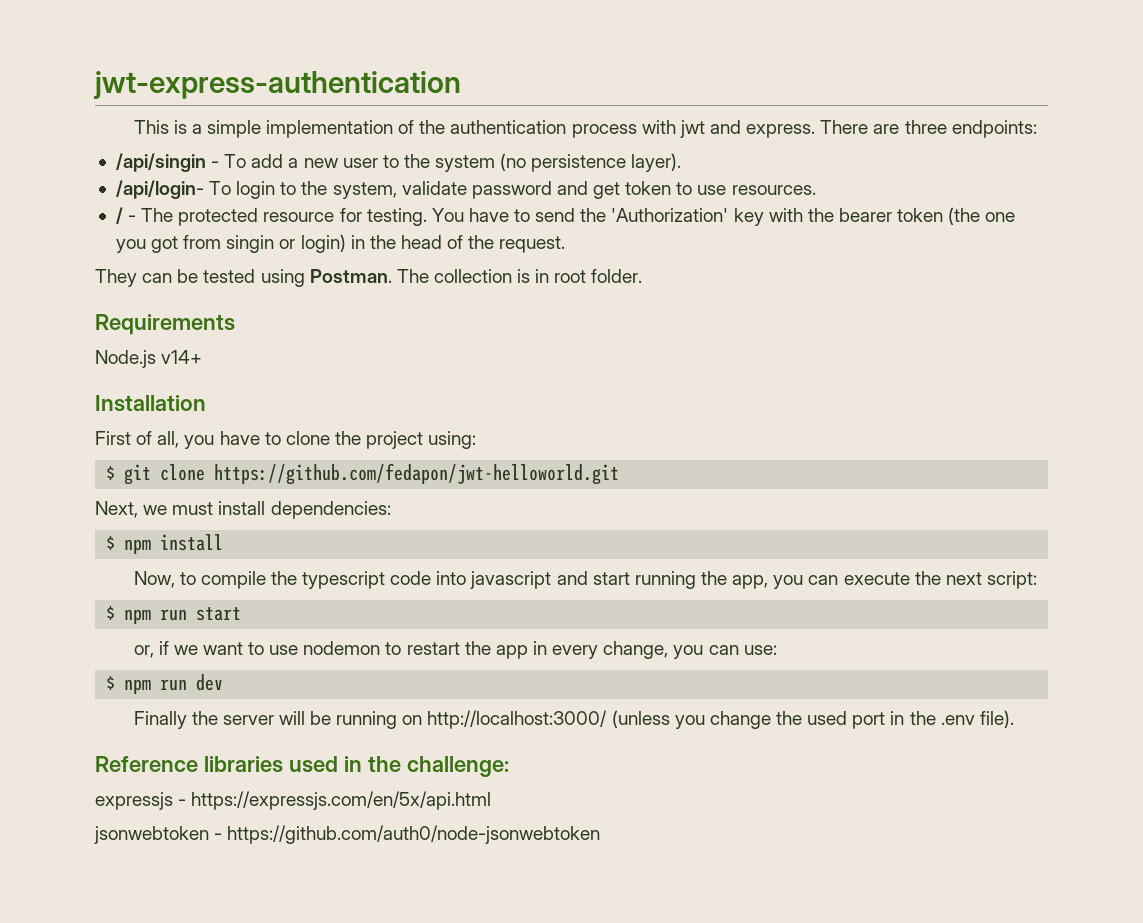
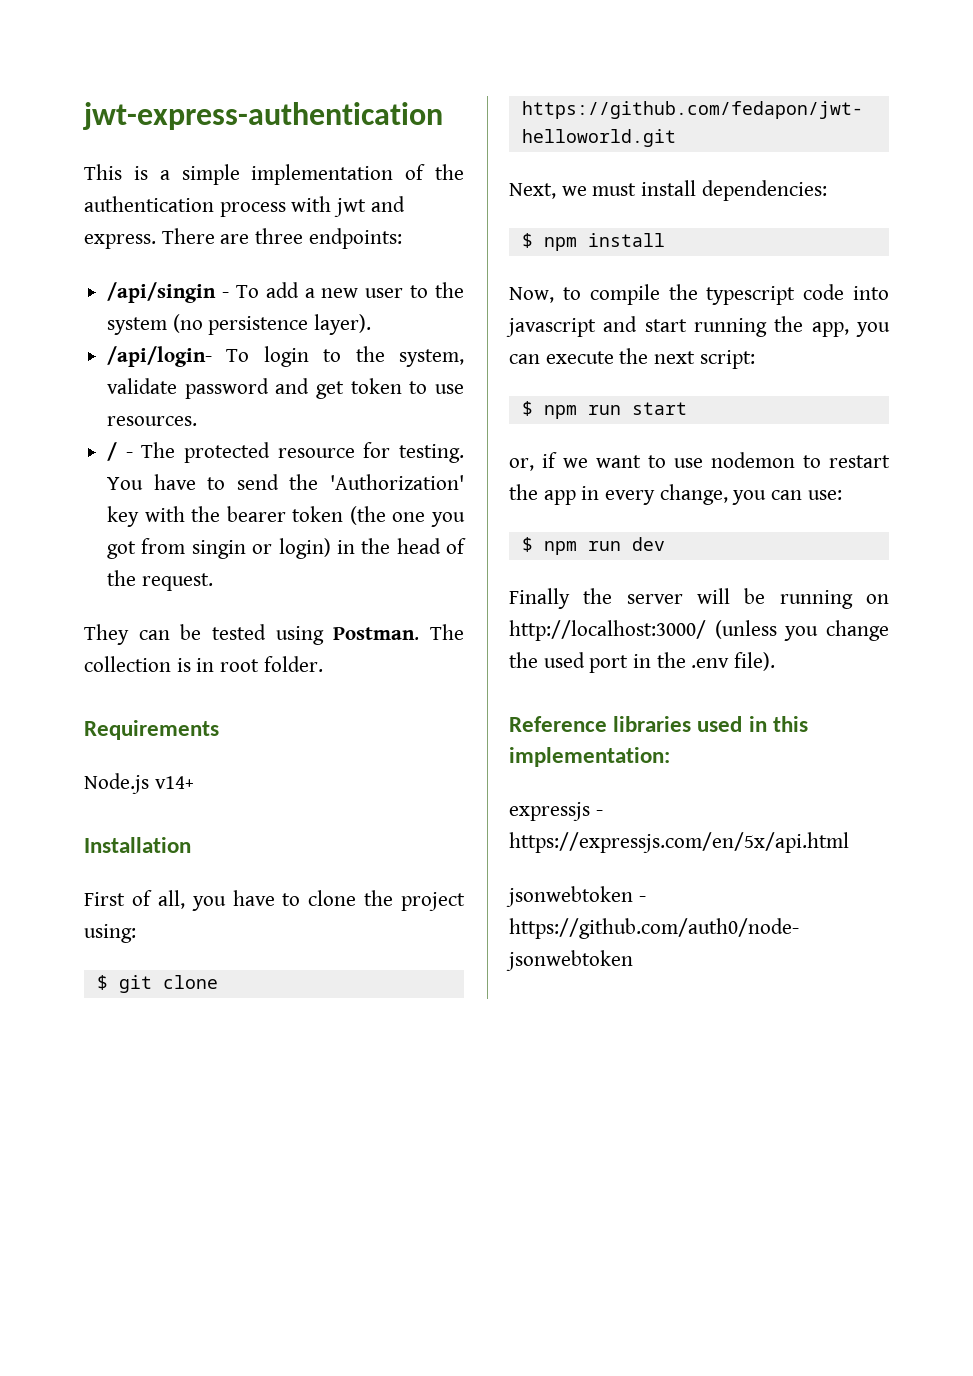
- Reference libraries used in the challenge:
+ Reference libraries used in this implementation:

